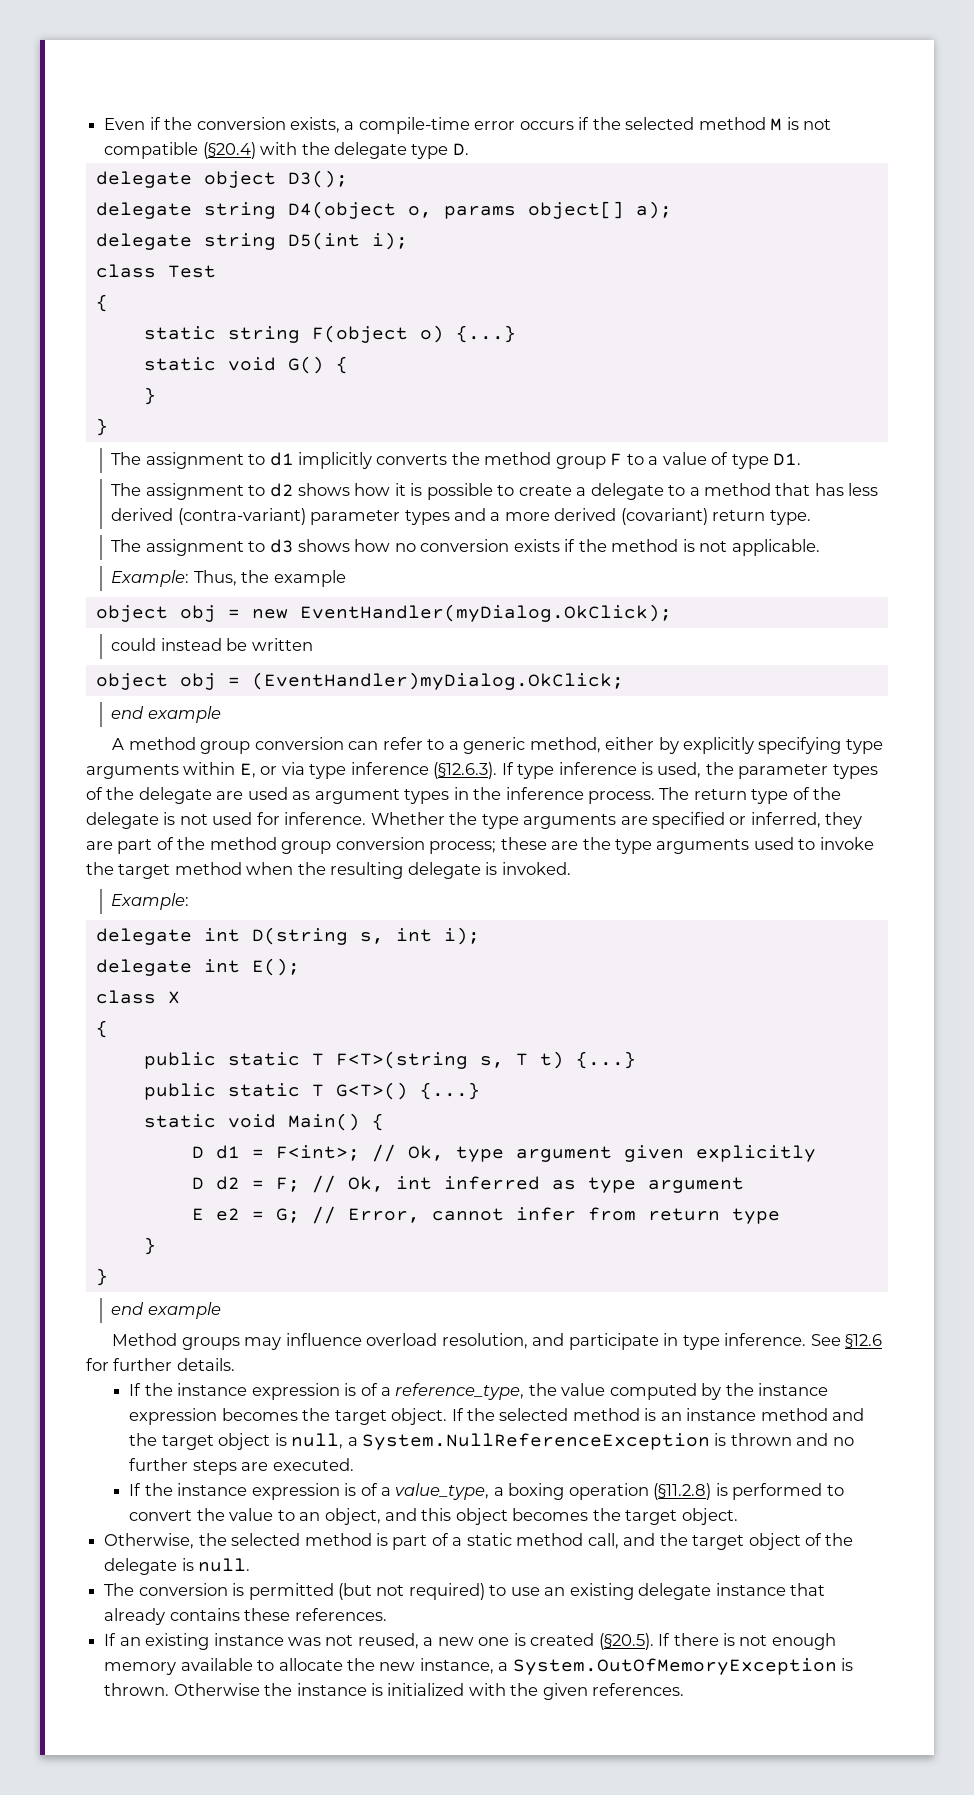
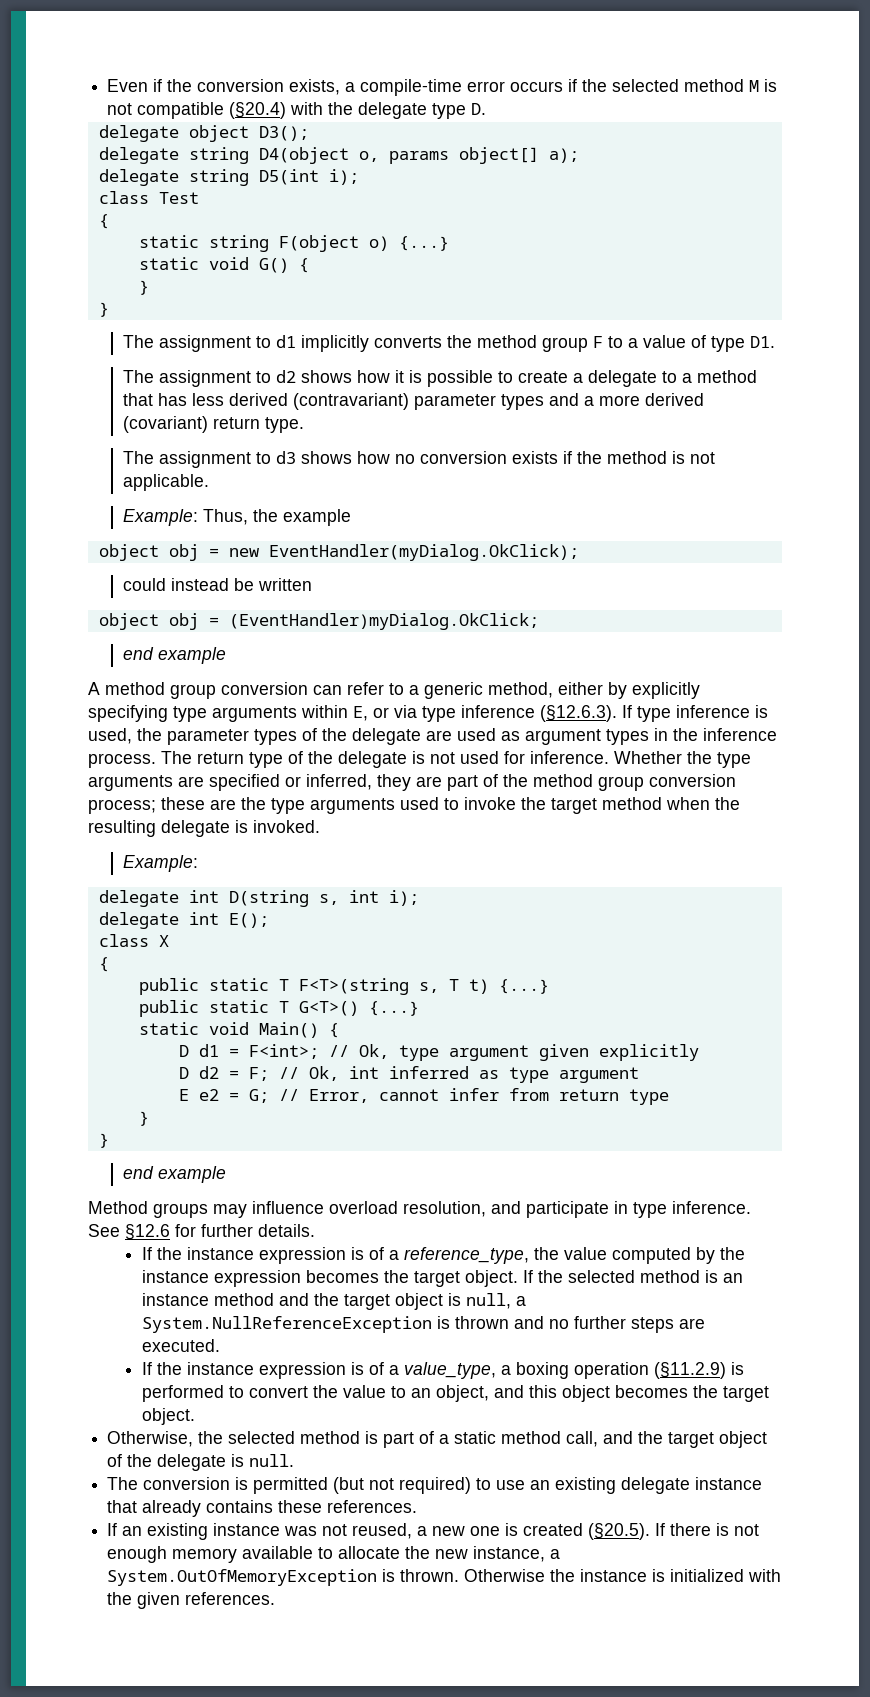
- The assignment to d2 shows how it is possible to create a delegate to a method that has less derived (contra-variant) parameter types and a more derived (covariant) return type.
+ The assignment to d2 shows how it is possible to create a delegate to a method that has less derived (contravariant) parameter types and a more derived (covariant) return type.
- If the instance expression is of a value_type, a boxing operation (§11.2.8) is performed to convert the value to an object, and this object becomes the target object.
+ If the instance expression is of a value_type, a boxing operation (§11.2.9) is performed to convert the value to an object, and this object becomes the target object.

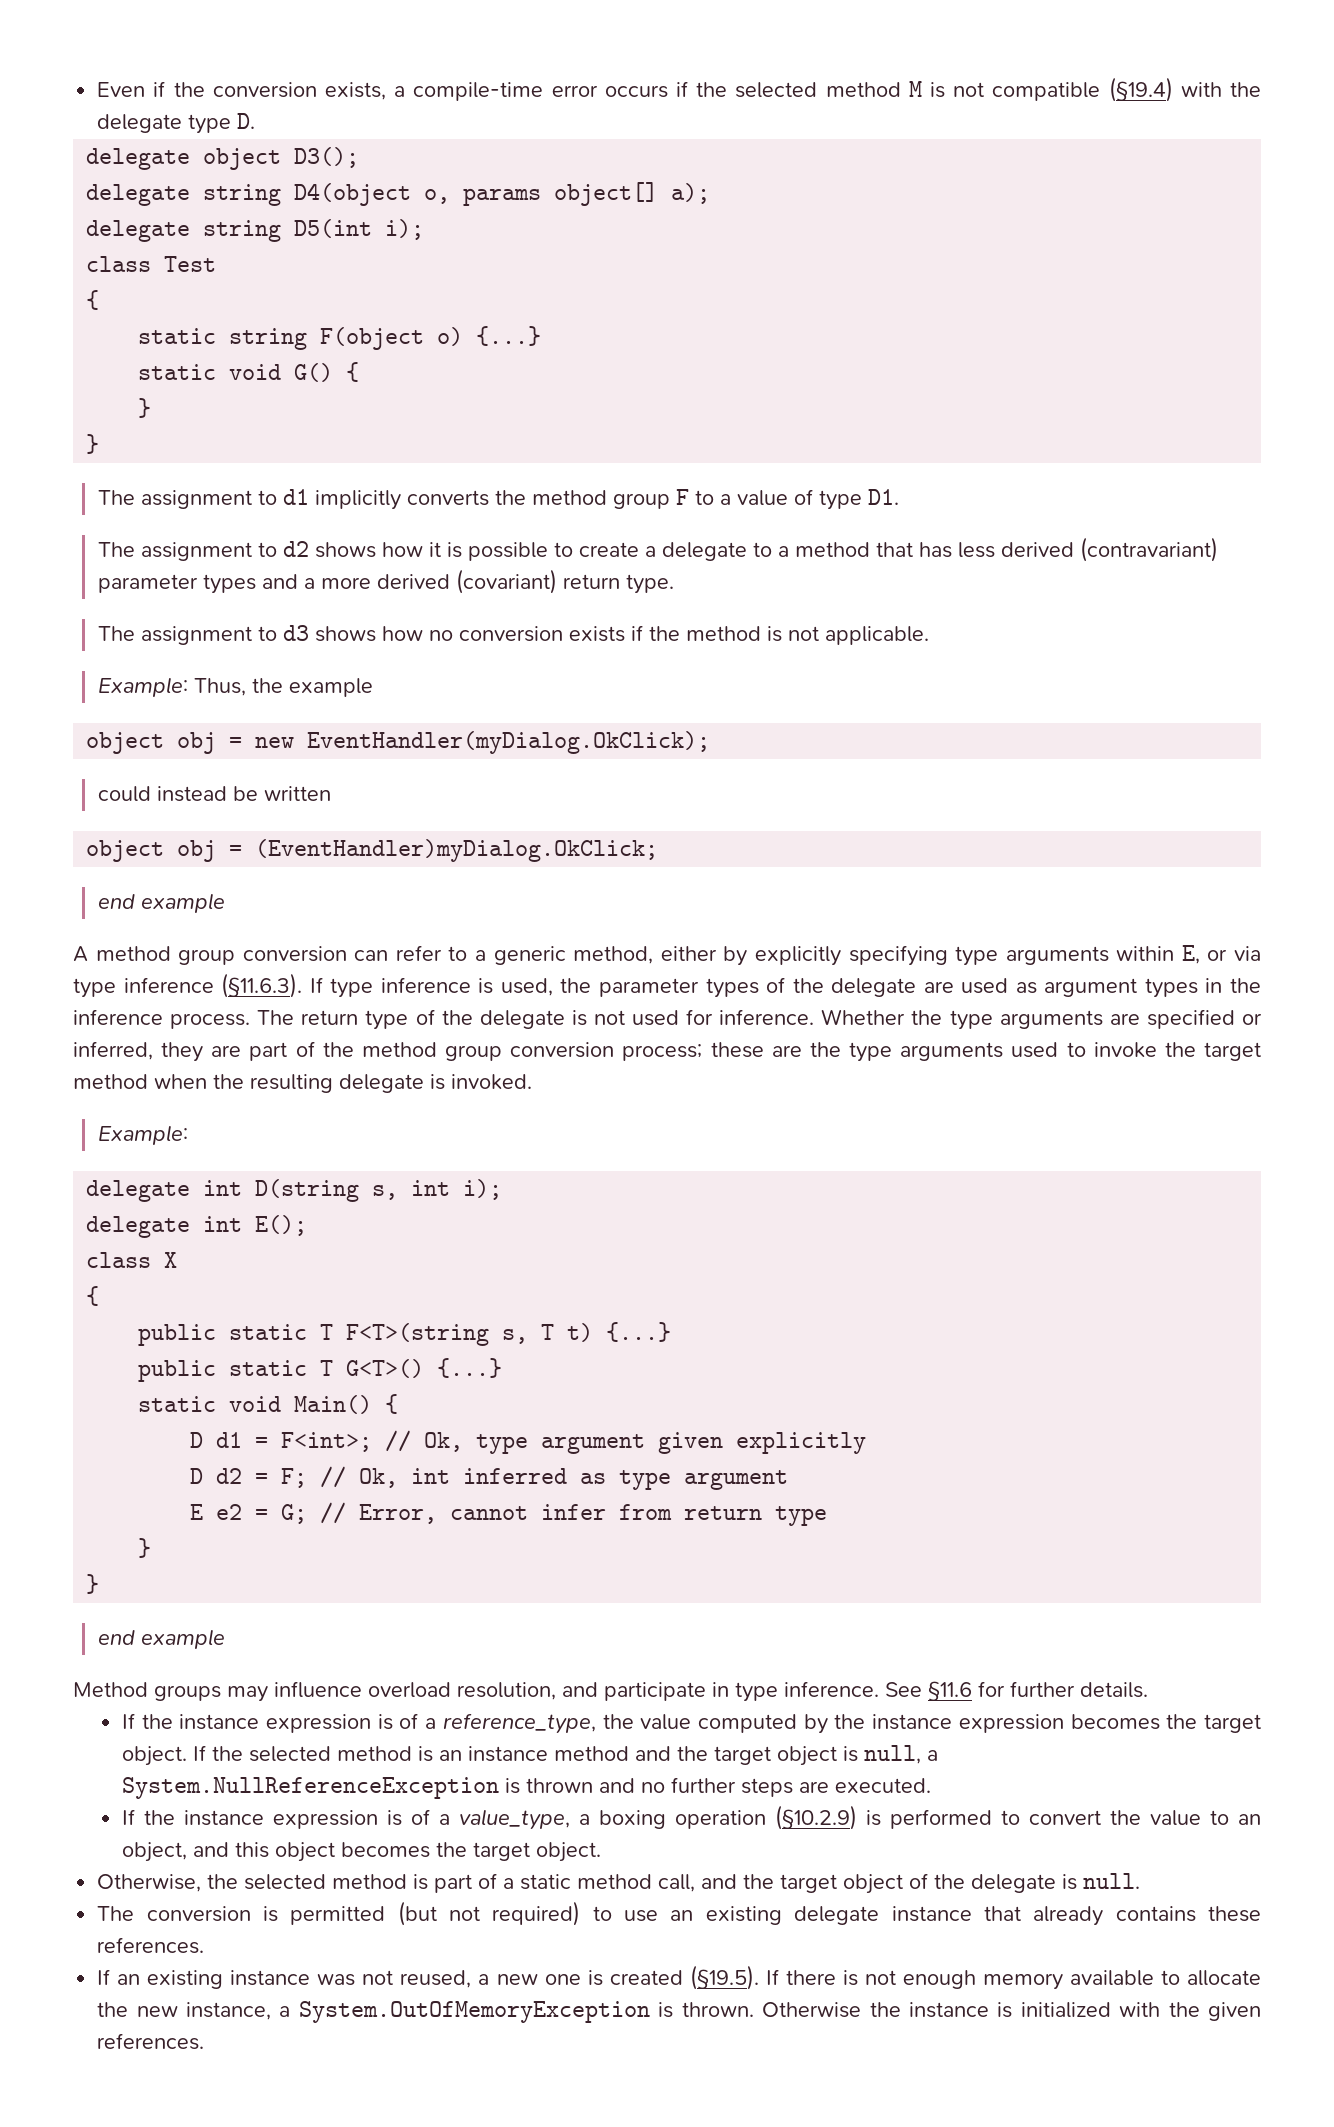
- Even if the conversion exists, a compile-time error occurs if the selected method M is not compatible (§20.4) with the delegate type D.
+ Even if the conversion exists, a compile-time error occurs if the selected method M is not compatible (§19.4) with the delegate type D.
- A method group conversion can refer to a generic method, either by explicitly specifying type arguments within E, or via type inference (§12.6.3). If type inference is used, the parameter types of the delegate are used as argument types in the inference process.
+ A method group conversion can refer to a generic method, either by explicitly specifying type arguments within E, or via type inference (§11.6.3). If type inference is used, the parameter types of the delegate are used as argument types in the inference process.
- See §12.6 for further details.
+ See §11.6 for further details.
- If the instance expression is of a value_type, a boxing operation (§11.2.9) is performed to convert the value to an object, and this object becomes the target object.
+ If the instance expression is of a value_type, a boxing operation (§10.2.9) is performed to convert the value to an object, and this object becomes the target object.
- If an existing instance was not reused, a new one is created (§20.5). If there is not enough memory available to allocate the new instance, a System.OutOfMemoryException is thrown.
+ If an existing instance was not reused, a new one is created (§19.5). If there is not enough memory available to allocate the new instance, a System.OutOfMemoryException is thrown.

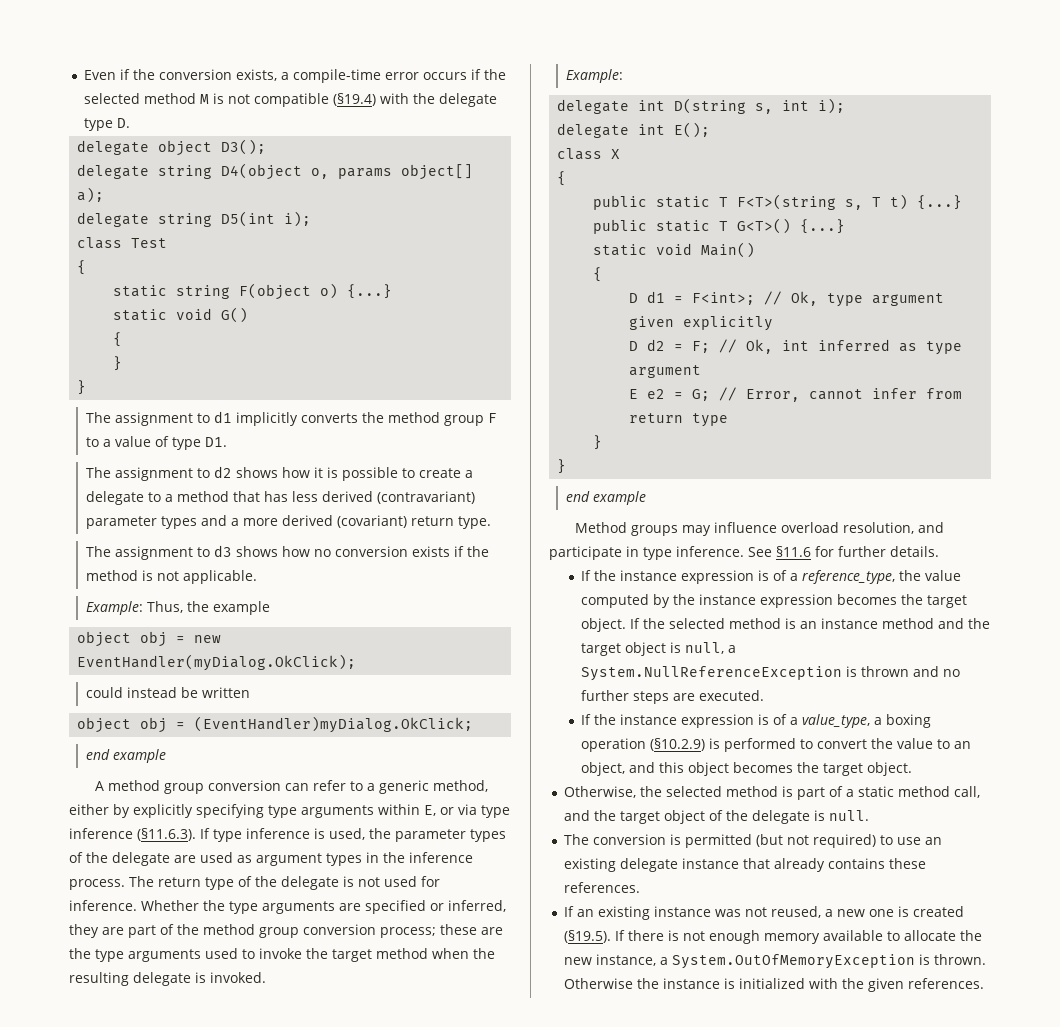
- static void G() {
+ static void G()
+ {
- static void Main() {
+ static void Main()
+ {

